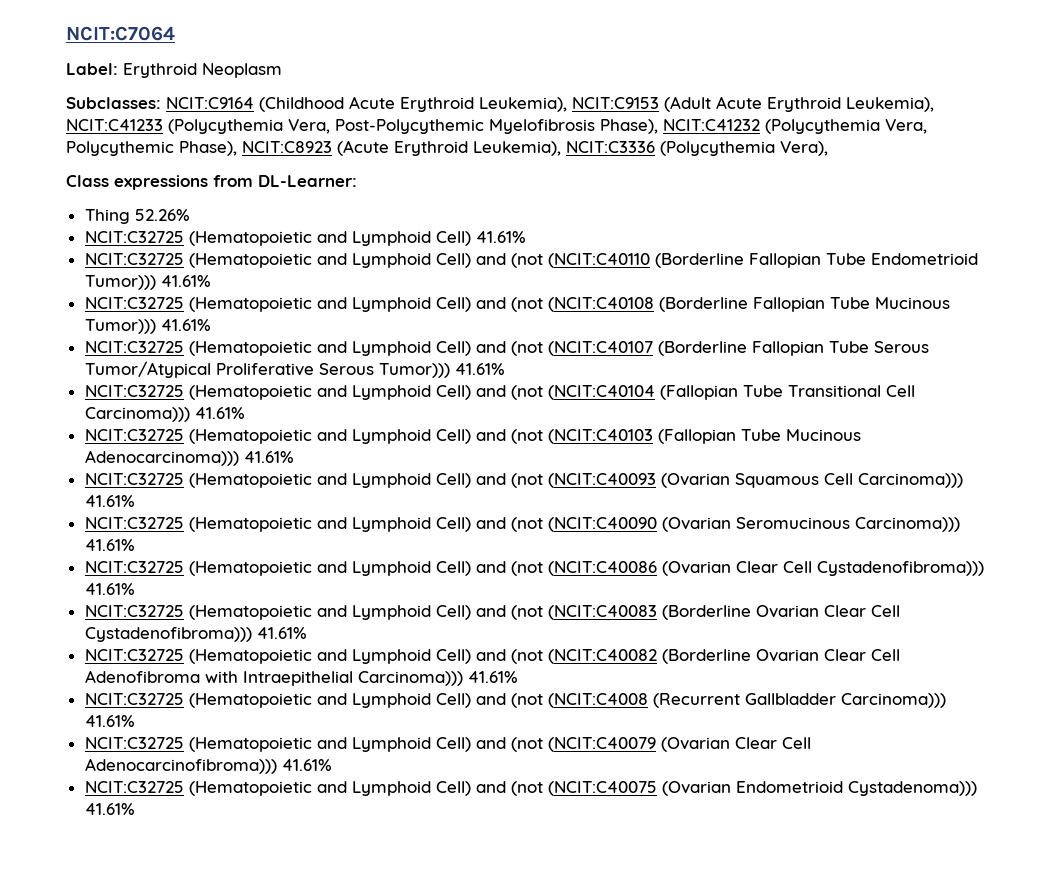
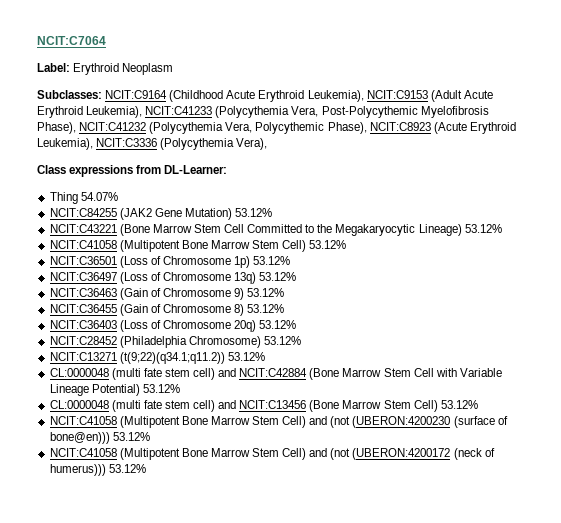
- Thing 52.26%
- NCIT:C32725 (Hematopoietic and Lymphoid Cell) 41.61%
- NCIT:C32725 (Hematopoietic and Lymphoid Cell) and (not (NCIT:C40110 (Borderline Fallopian Tube Endometrioid Tumor))) 41.61%
- NCIT:C32725 (Hematopoietic and Lymphoid Cell) and (not (NCIT:C40108 (Borderline Fallopian Tube Mucinous Tumor))) 41.61%
- NCIT:C32725 (Hematopoietic and Lymphoid Cell) and (not (NCIT:C40107 (Borderline Fallopian Tube Serous Tumor/Atypical Proliferative Serous Tumor))) 41.61%
- NCIT:C32725 (Hematopoietic and Lymphoid Cell) and (not (NCIT:C40104 (Fallopian Tube Transitional Cell Carcinoma))) 41.61%
- NCIT:C32725 (Hematopoietic and Lymphoid Cell) and (not (NCIT:C40103 (Fallopian Tube Mucinous Adenocarcinoma))) 41.61%
- NCIT:C32725 (Hematopoietic and Lymphoid Cell) and (not (NCIT:C40093 (Ovarian Squamous Cell Carcinoma))) 41.61%
- NCIT:C32725 (Hematopoietic and Lymphoid Cell) and (not (NCIT:C40090 (Ovarian Seromucinous Carcinoma))) 41.61%
- NCIT:C32725 (Hematopoietic and Lymphoid Cell) and (not (NCIT:C40086 (Ovarian Clear Cell Cystadenofibroma))) 41.61%
- NCIT:C32725 (Hematopoietic and Lymphoid Cell) and (not (NCIT:C40083 (Borderline Ovarian Clear Cell Cystadenofibroma))) 41.61%
- NCIT:C32725 (Hematopoietic and Lymphoid Cell) and (not (NCIT:C40082 (Borderline Ovarian Clear Cell Adenofibroma with Intraepithelial Carcinoma))) 41.61%
- NCIT:C32725 (Hematopoietic and Lymphoid Cell) and (not (NCIT:C4008 (Recurrent Gallbladder Carcinoma))) 41.61%
- NCIT:C32725 (Hematopoietic and Lymphoid Cell) and (not (NCIT:C40079 (Ovarian Clear Cell Adenocarcinofibroma))) 41.61%
- NCIT:C32725 (Hematopoietic and Lymphoid Cell) and (not (NCIT:C40075 (Ovarian Endometrioid Cystadenoma))) 41.61%
+ Thing 54.07%
+ NCIT:C84255 (JAK2 Gene Mutation) 53.12%
+ NCIT:C43221 (Bone Marrow Stem Cell Committed to the Megakaryocytic Lineage) 53.12%
+ NCIT:C41058 (Multipotent Bone Marrow Stem Cell) 53.12%
+ NCIT:C36501 (Loss of Chromosome 1p) 53.12%
+ NCIT:C36497 (Loss of Chromosome 13q) 53.12%
+ NCIT:C36463 (Gain of Chromosome 9) 53.12%
+ NCIT:C36455 (Gain of Chromosome 8) 53.12%
+ NCIT:C36403 (Loss of Chromosome 20q) 53.12%
+ NCIT:C28452 (Philadelphia Chromosome) 53.12%
+ NCIT:C13271 (t(9;22)(q34.1;q11.2)) 53.12%
+ CL:0000048 (multi fate stem cell) and NCIT:C42884 (Bone Marrow Stem Cell with Variable Lineage Potential) 53.12%
+ CL:0000048 (multi fate stem cell) and NCIT:C13456 (Bone Marrow Stem Cell) 53.12%
+ NCIT:C41058 (Multipotent Bone Marrow Stem Cell) and (not (UBERON:4200230 (surface of bone@en))) 53.12%
+ NCIT:C41058 (Multipotent Bone Marrow Stem Cell) and (not (UBERON:4200172 (neck of humerus))) 53.12%

